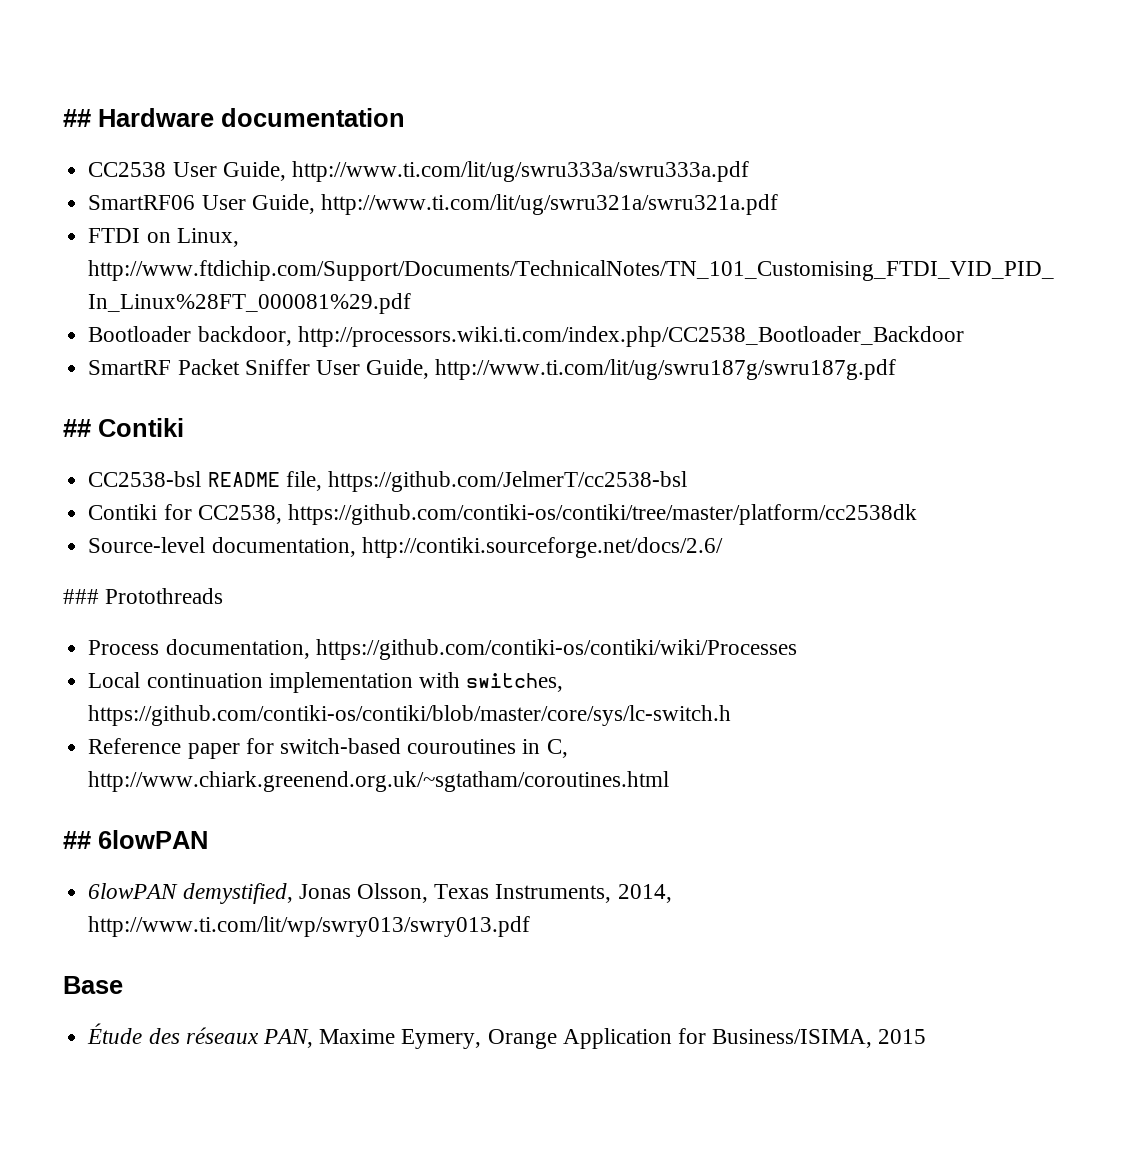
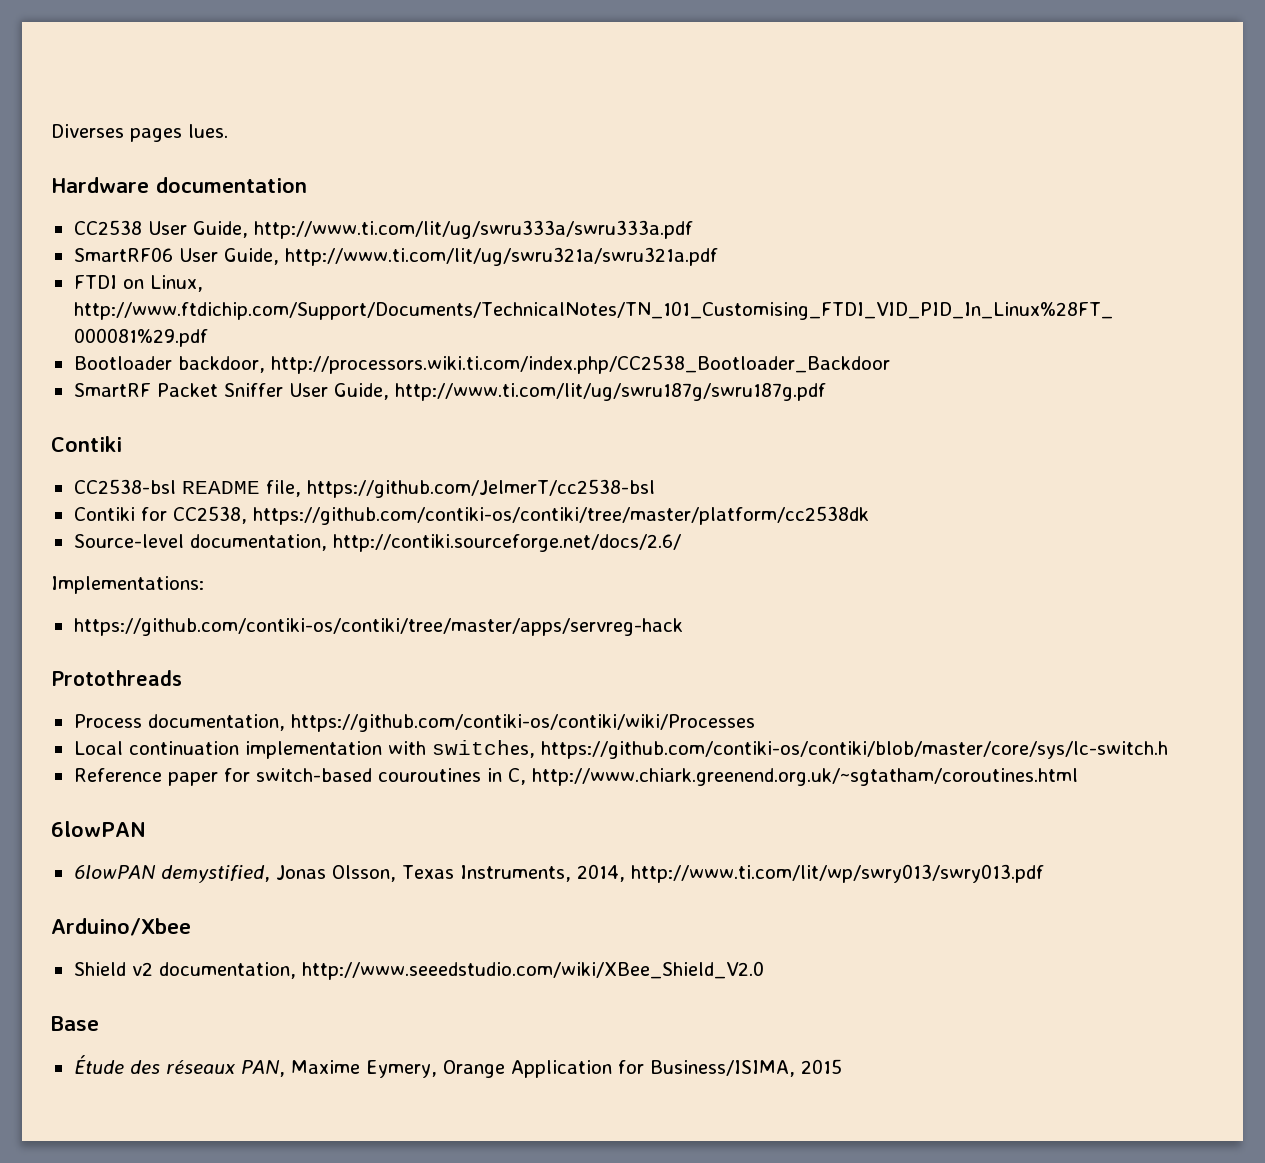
- ## Hardware documentation
+ Diverses pages lues.
+ Hardware documentation
  SmartRF Packet Sniffer User Guide, http://www.ti.com/lit/ug/swru187g/swru187g.pdf
- ## Contiki
+ Contiki
- ### Protothreads
+ Implementations:
+ https://github.com/contiki-os/contiki/tree/master/apps/servreg-hack
+ Protothreads
  Reference paper for switch-based couroutines in C, http://www.chiark.greenend.org.uk/~sgtatham/coroutines.html
- ## 6lowPAN
+ 6lowPAN
+ Arduino/Xbee
+ Shield v2 documentation, http://www.seeedstudio.com/wiki/XBee_Shield_V2.0

